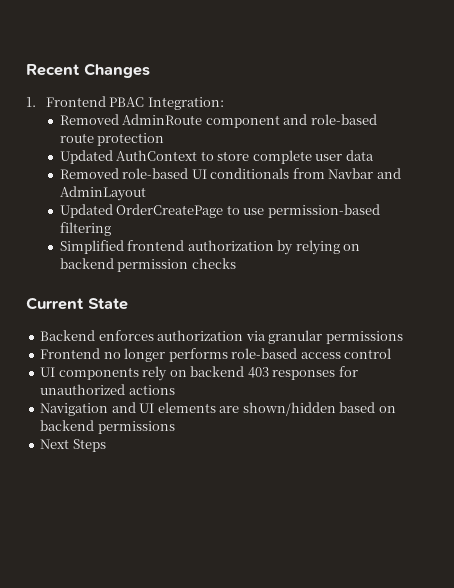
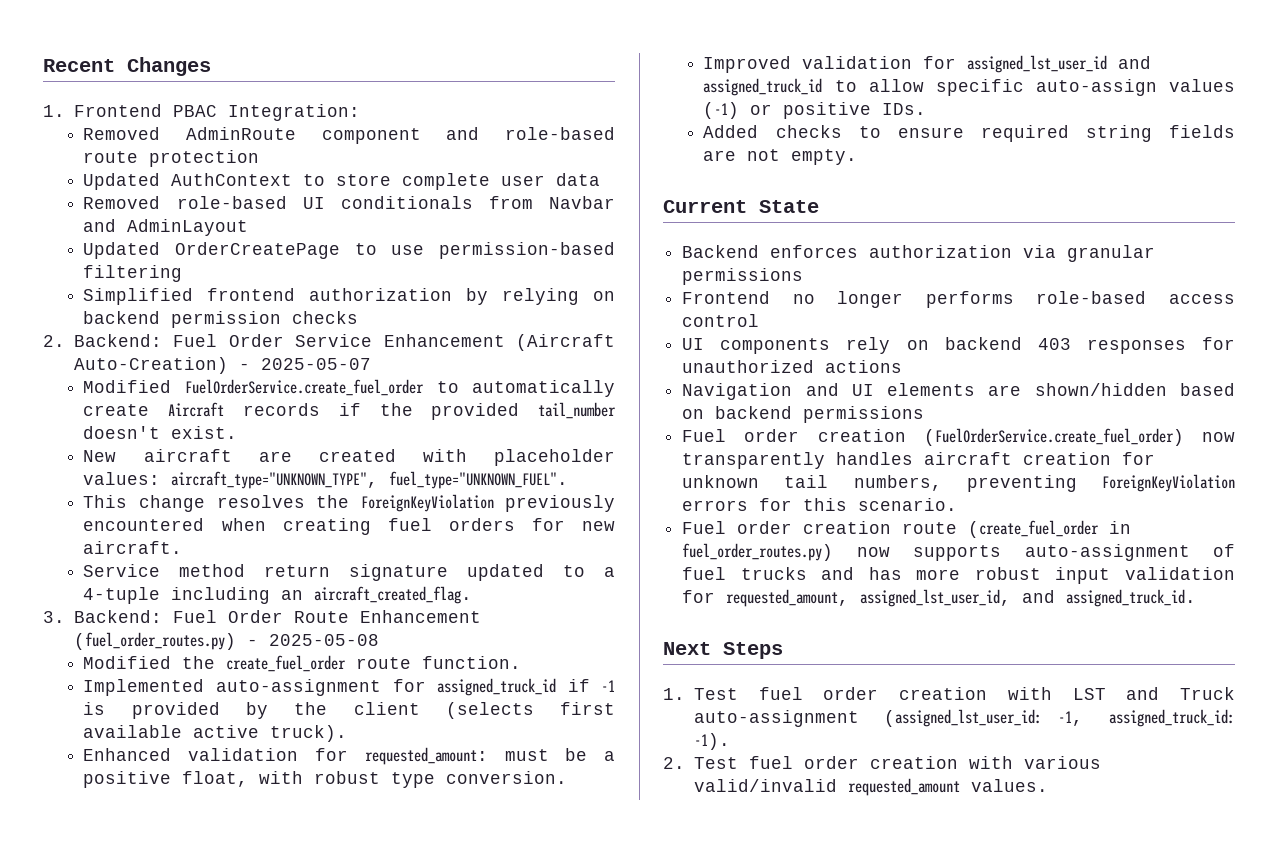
+ 2. Backend: Fuel Order Service Enhancement (Aircraft Auto-Creation) - 2025-05-07
+ Modified FuelOrderService.create_fuel_order to automatically create Aircraft records if the provided tail_number doesn't exist.
+ New aircraft are created with placeholder values: aircraft_type="UNKNOWN_TYPE", fuel_type="UNKNOWN_FUEL".
+ This change resolves the ForeignKeyViolation previously encountered when creating fuel orders for new aircraft.
+ Service method return signature updated to a 4-tuple including an aircraft_created_flag.
+ 3. Backend: Fuel Order Route Enhancement (fuel_order_routes.py) - 2025-05-08
+ Modified the create_fuel_order route function.
+ Implemented auto-assignment for assigned_truck_id if -1 is provided by the client (selects first available active truck).
+ Enhanced validation for requested_amount: must be a positive float, with robust type conversion.
+ Improved validation for assigned_lst_user_id and assigned_truck_id to allow specific auto-assign values (-1) or positive IDs.
+ Added checks to ensure required string fields are not empty.
+ Fuel order creation (FuelOrderService.create_fuel_order) now transparently handles aircraft creation for unknown tail numbers, preventing ForeignKeyViolation errors for this scenario.
+ Fuel order creation route (create_fuel_order in fuel_order_routes.py) now supports auto-assignment of fuel trucks and has more robust input validation for requested_amount, assigned_lst_user_id, and assigned_truck_id.
  Next Steps
+ 1. Test fuel order creation with LST and Truck auto-assignment (assigned_lst_user_id: -1, assigned_truck_id: -1).
+ 2. Test fuel order creation with various valid/invalid requested_amount values.

